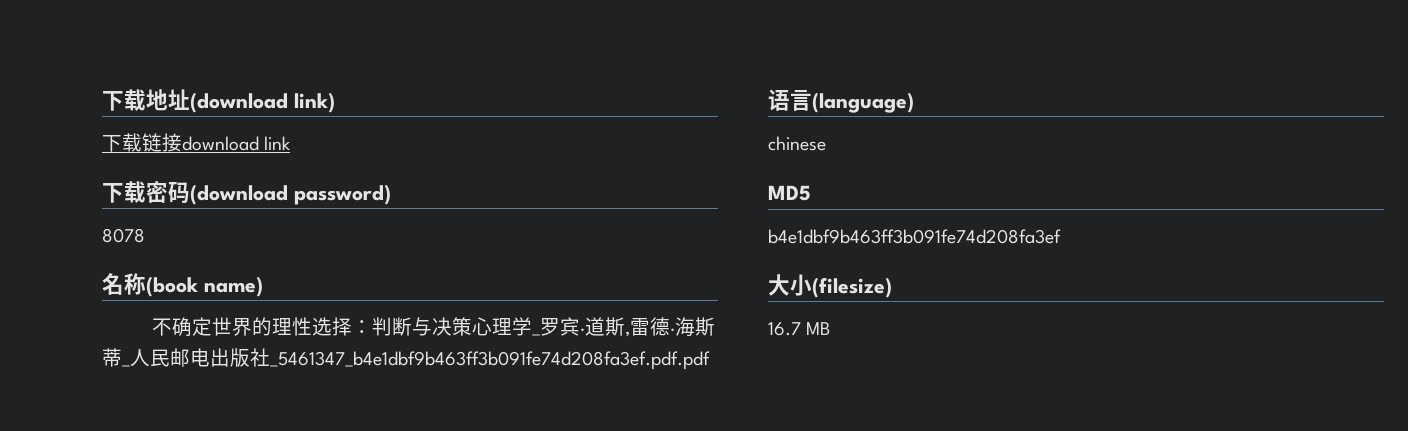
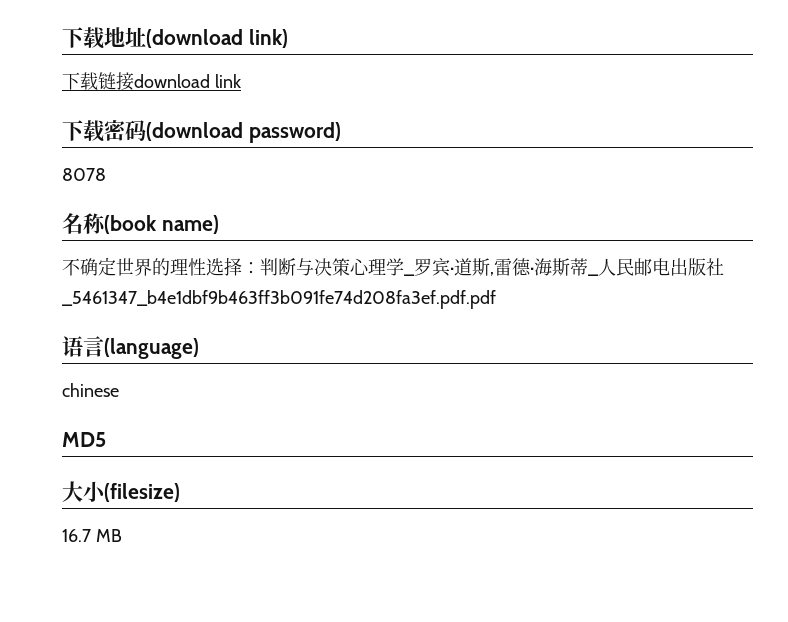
- b4e1dbf9b463ff3b091fe74d208fa3ef

